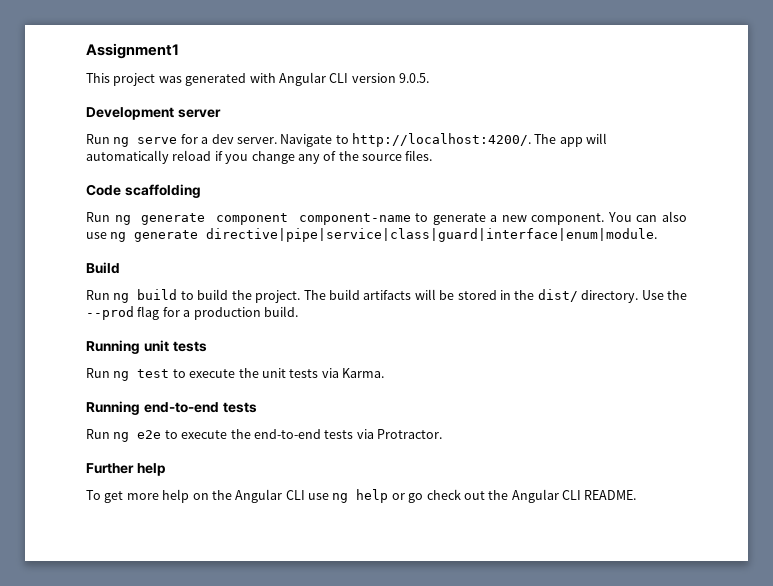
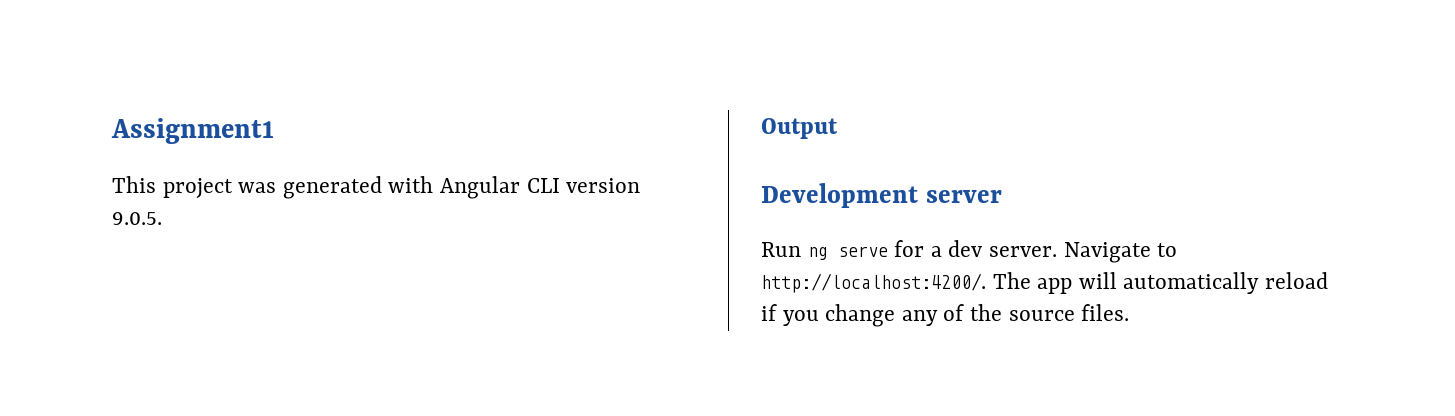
+ Output
- Code scaffolding
- Run ng generate component component-name to generate a new component. You can also use ng generate directive|pipe|service|class|guard|interface|enum|module.
- Build
- Run ng build to build the project. The build artifacts will be stored in the dist/ directory. Use the --prod flag for a production build.
- Running unit tests
- Run ng test to execute the unit tests via Karma.
- Running end-to-end tests
- Run ng e2e to execute the end-to-end tests via Protractor.
- Further help
- To get more help on the Angular CLI use ng help or go check out the Angular CLI README.

